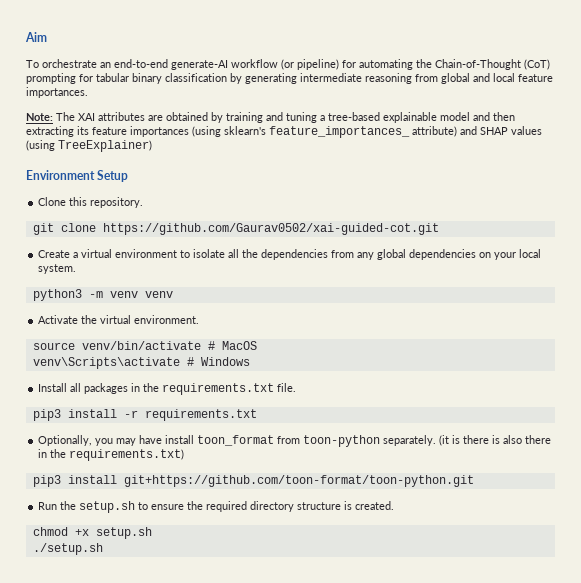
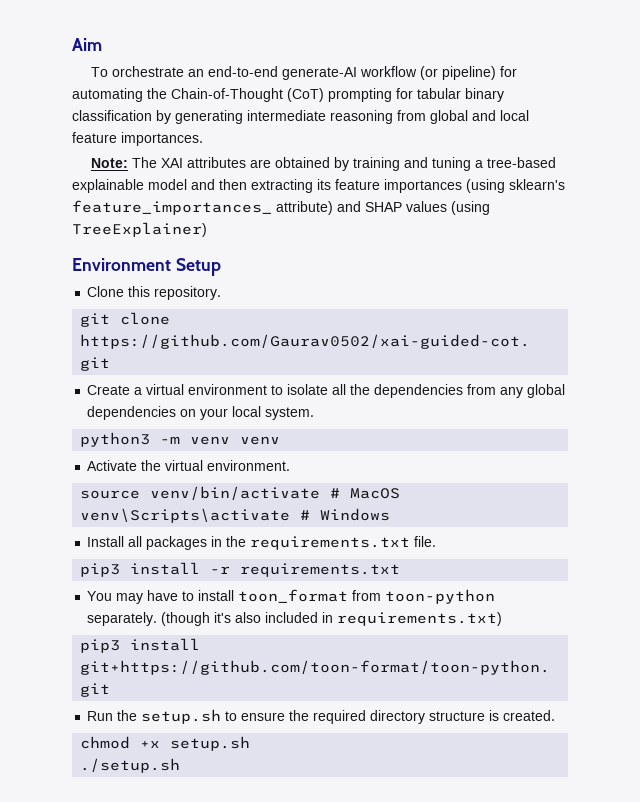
- Optionally, you may have install toon_format from toon-python separately.
+ You may have to install toon_format from toon-python separately.
- (it is there is also there in the requirements.txt)
+ (though it's also included in requirements.txt)

